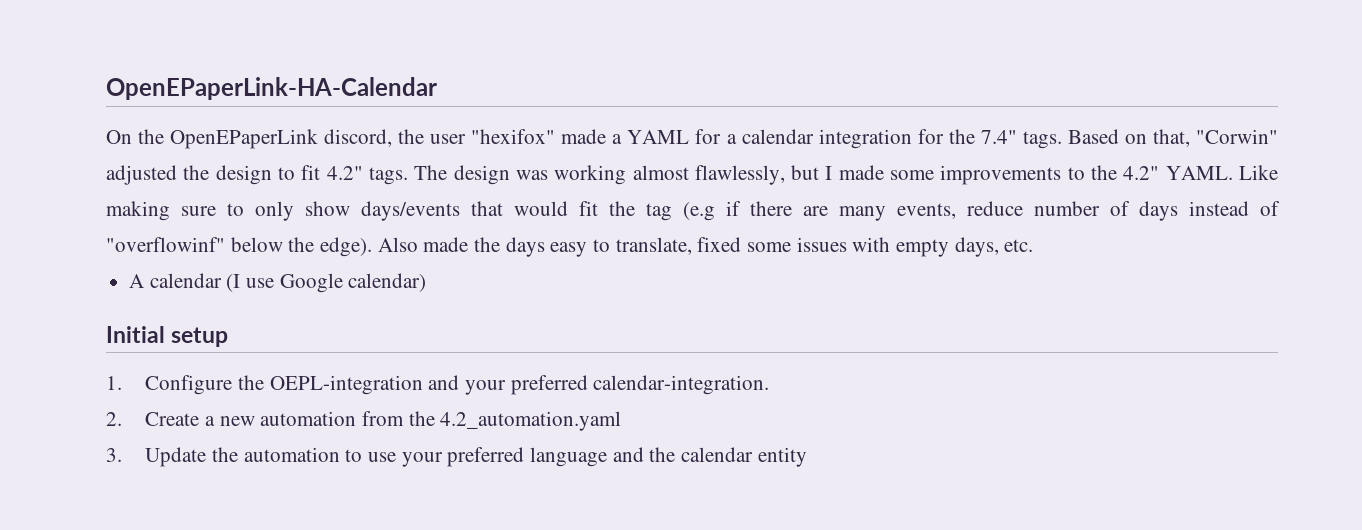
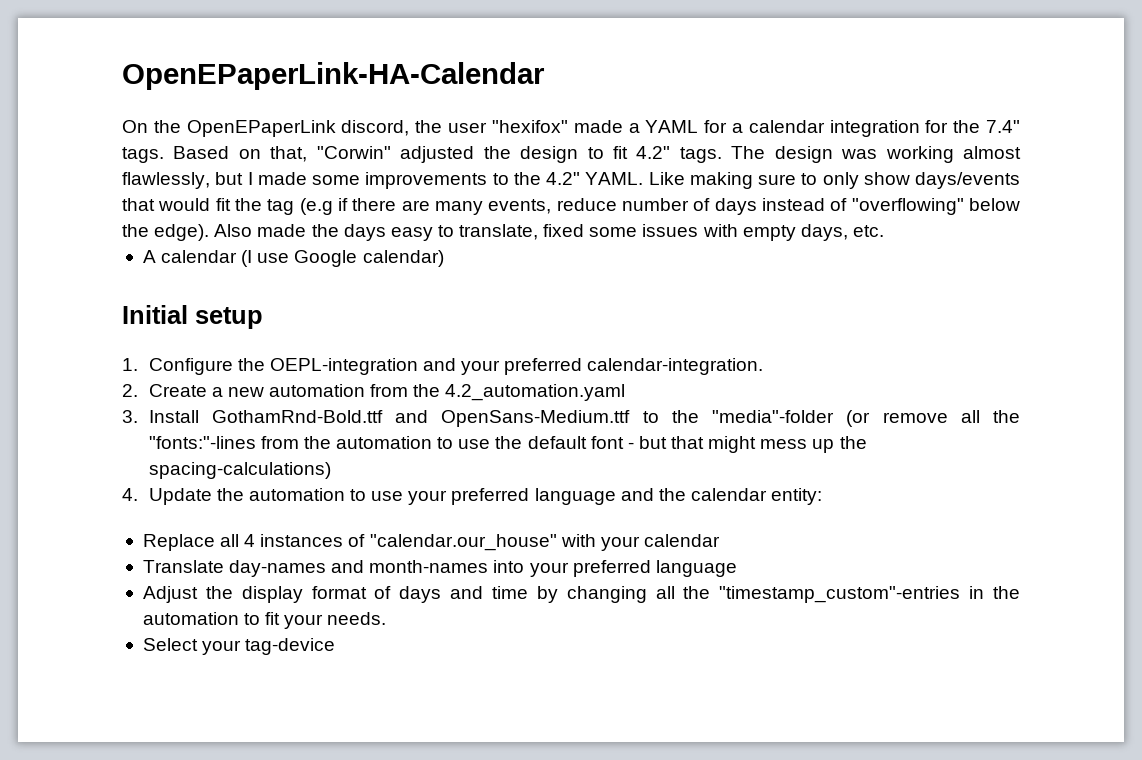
- Like making sure to only show days/events that would fit the tag (e.g if there are many events, reduce number of days instead of "overflowinf" below the edge).
+ Like making sure to only show days/events that would fit the tag (e.g if there are many events, reduce number of days instead of "overflowing" below the edge).
- 3. Update the automation to use your preferred language and the calendar entity
+ 3. Install GothamRnd-Bold.ttf and OpenSans-Medium.ttf to the "media"-folder (or remove all the "fonts:"-lines from the automation to use the default font - but that might mess up the spacing-calculations)
+ 4. Update the automation to use your preferred language and the calendar entity:
+ Replace all 4 instances of "calendar.our_house" with your calendar
+ Translate day-names and month-names into your preferred language
+ Adjust the display format of days and time by changing all the "timestamp_custom"-entries in the automation to fit your needs.
+ Select your tag-device

